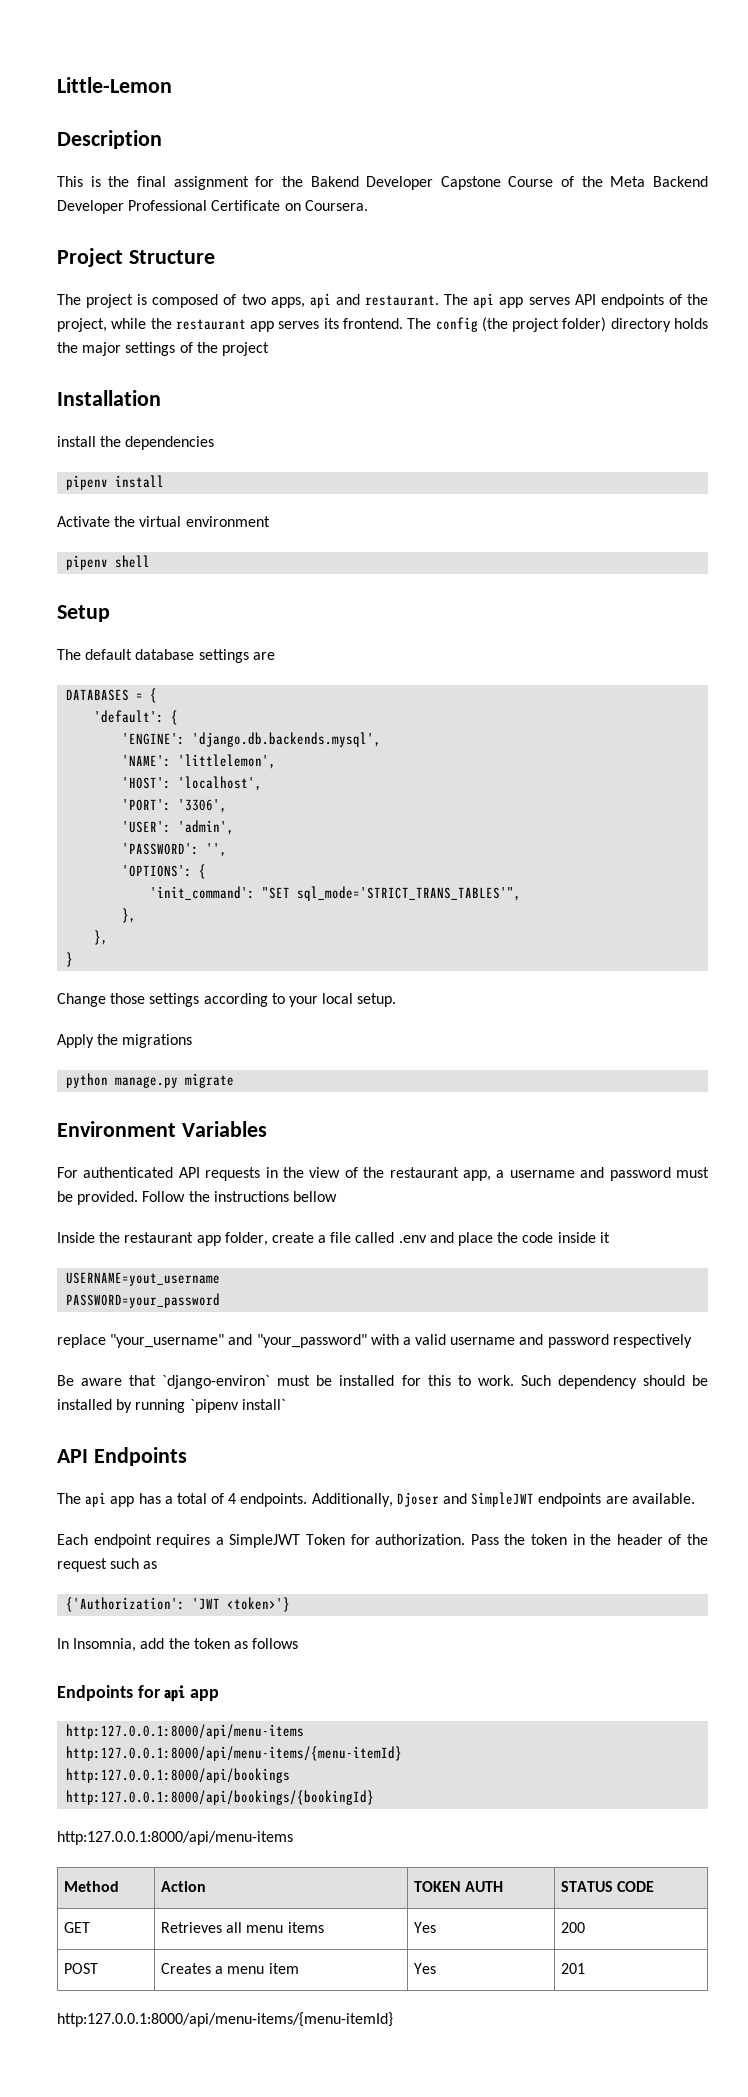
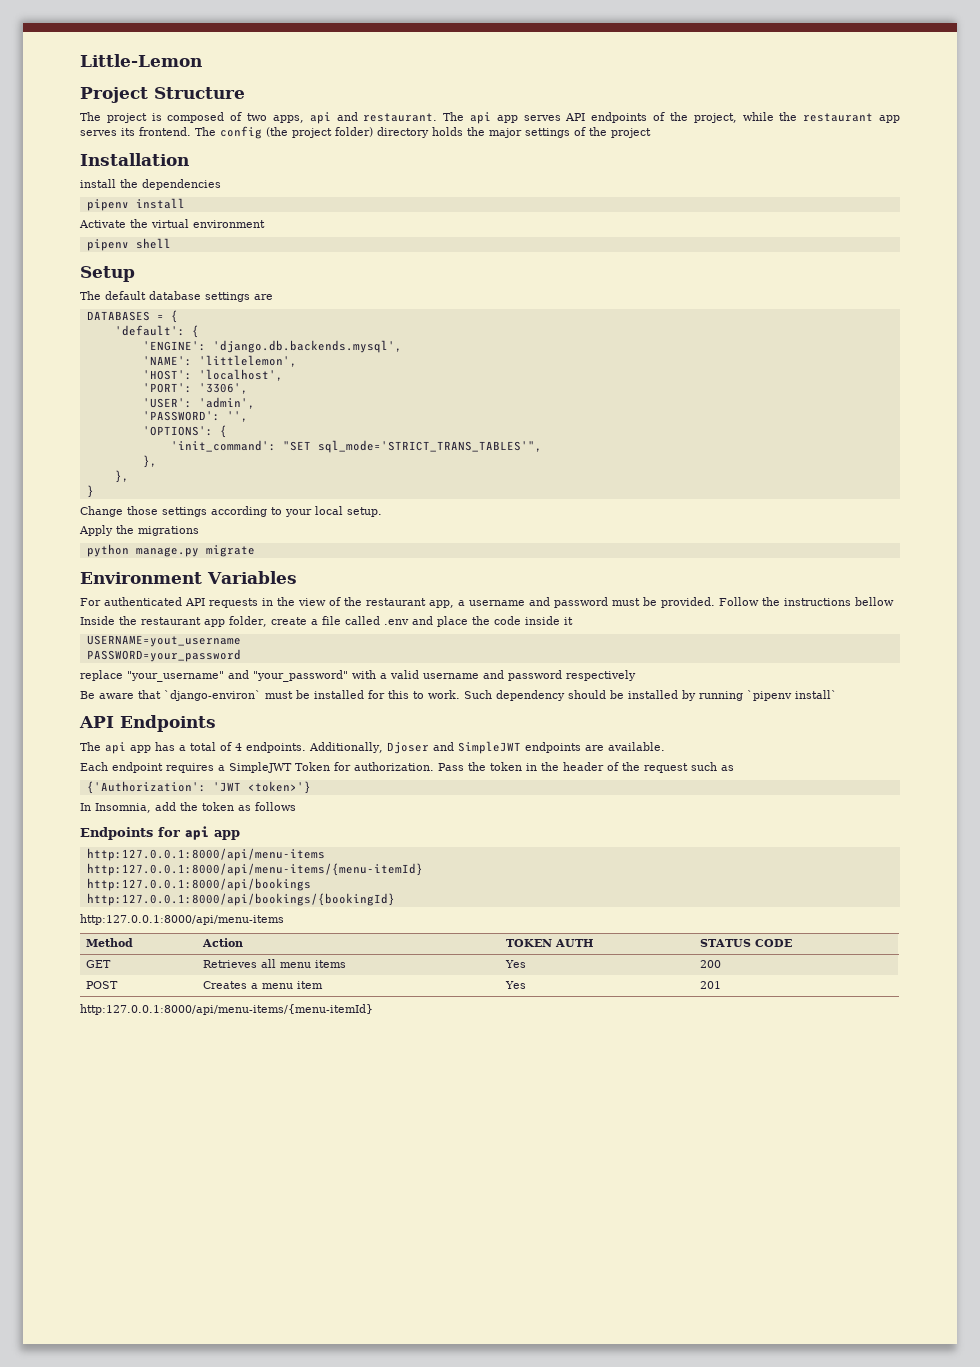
- Description
- This is the final assignment for the Bakend Developer Capstone Course of the Meta Backend Developer Professional Certificate on Coursera.

